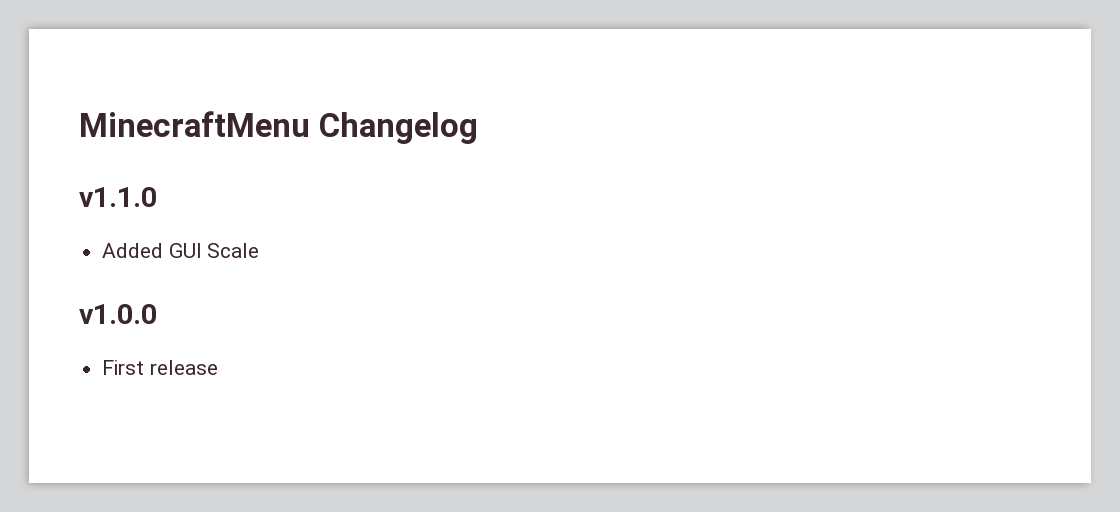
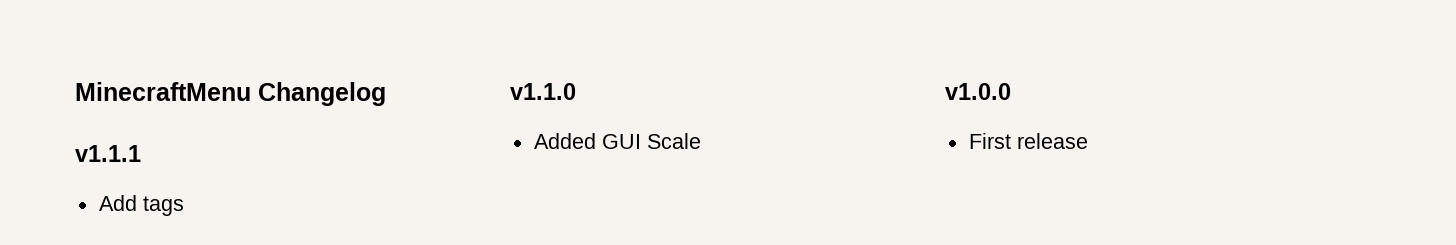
+ v1.1.1
+ Add tags

